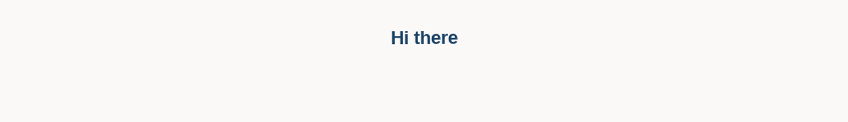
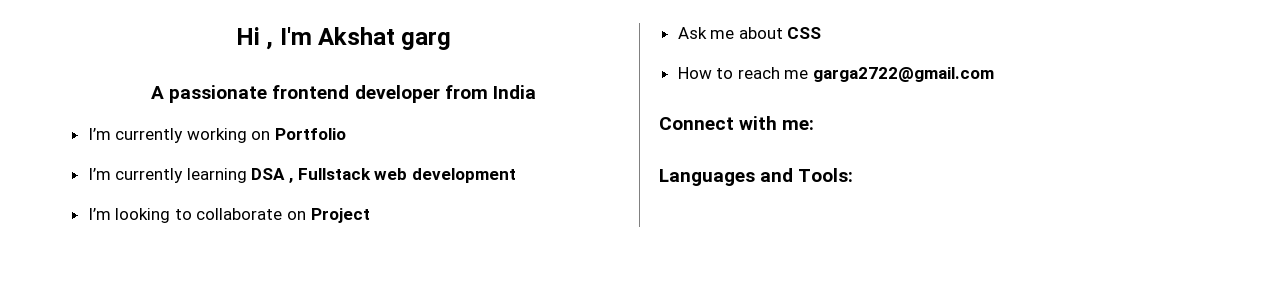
- Hi there
+ Hi , I'm Akshat garg
+ A passionate frontend developer from India
+ I’m currently working on Portfolio
+ I’m currently learning DSA , Fullstack web development
+ I’m looking to collaborate on Project
+ Ask me about CSS
+ How to reach me garga2722@gmail.com
+ Connect with me:
+ Languages and Tools:

